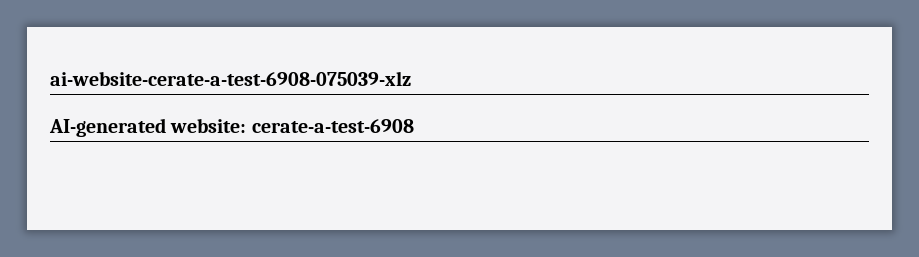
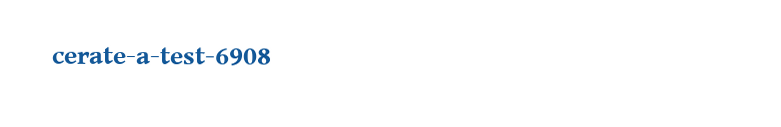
- ai-website-cerate-a-test-6908-075039-xlz
- AI-generated website: cerate-a-test-6908
+ cerate-a-test-6908

